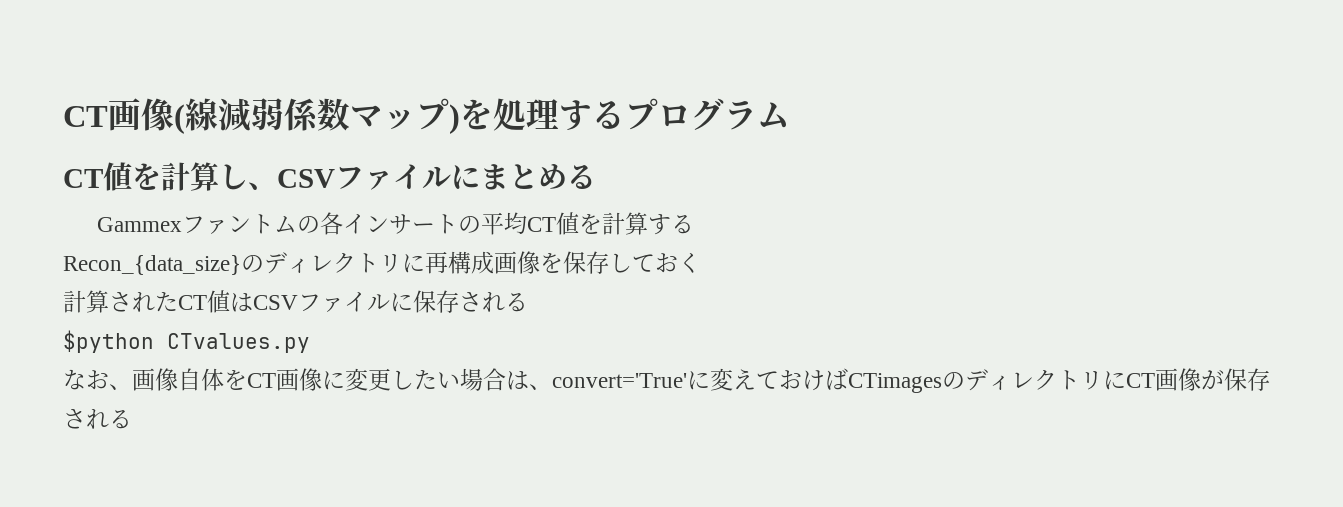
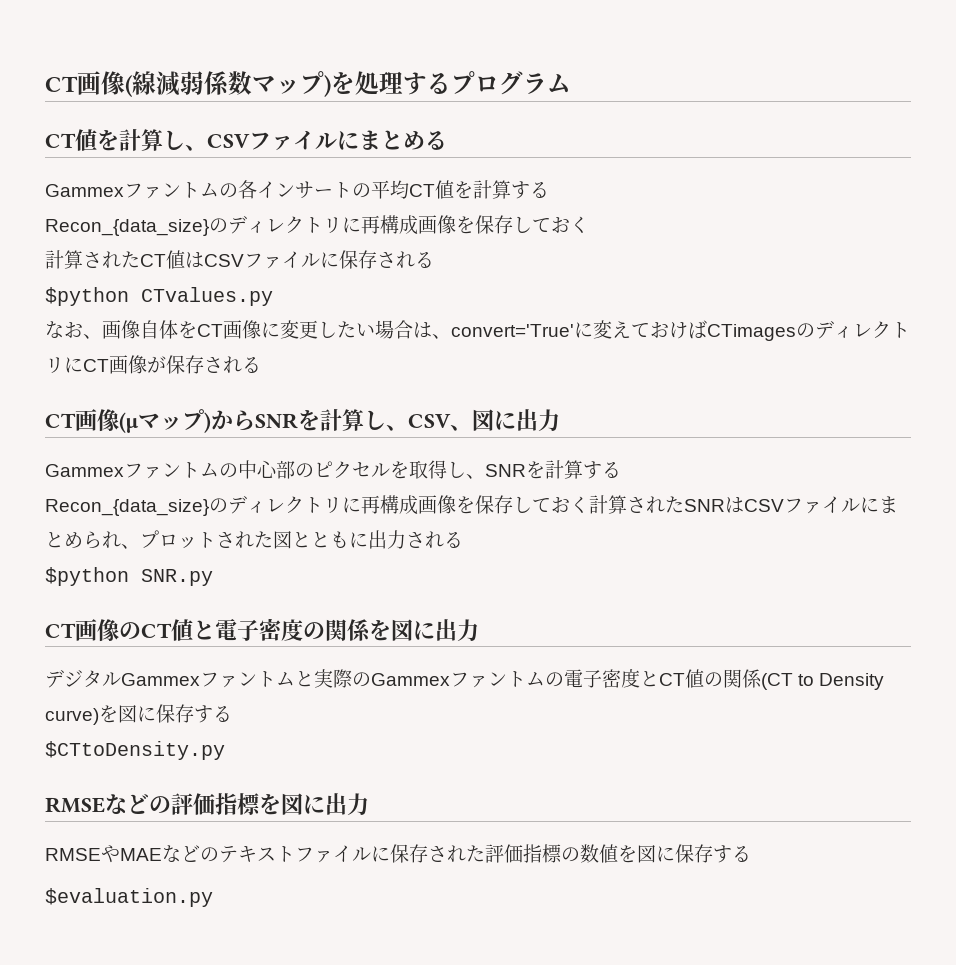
+ CT画像(μマップ)からSNRを計算し、CSV、図に出力
+ Gammexファントムの中心部のピクセルを取得し、SNRを計算する
+ Recon_{data_size}のディレクトリに再構成画像を保存しておく計算されたSNRはCSVファイルにまとめられ、プロットされた図とともに出力される
+ $python SNR.py
+ CT画像のCT値と電子密度の関係を図に出力
+ デジタルGammexファントムと実際のGammexファントムの電子密度とCT値の関係(CT to Density curve)を図に保存する
+ $CTtoDensity.py
+ RMSEなどの評価指標を図に出力
+ RMSEやMAEなどのテキストファイルに保存された評価指標の数値を図に保存する
+ $evaluation.py

